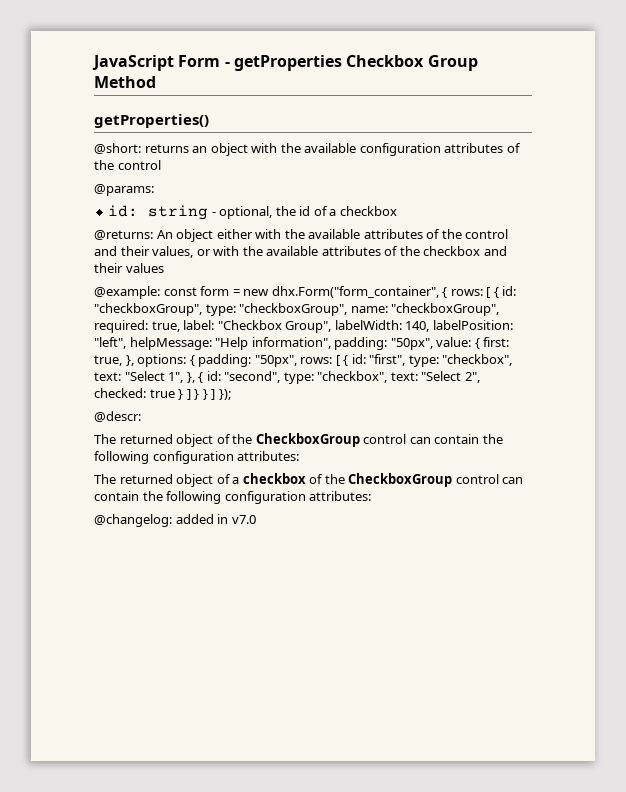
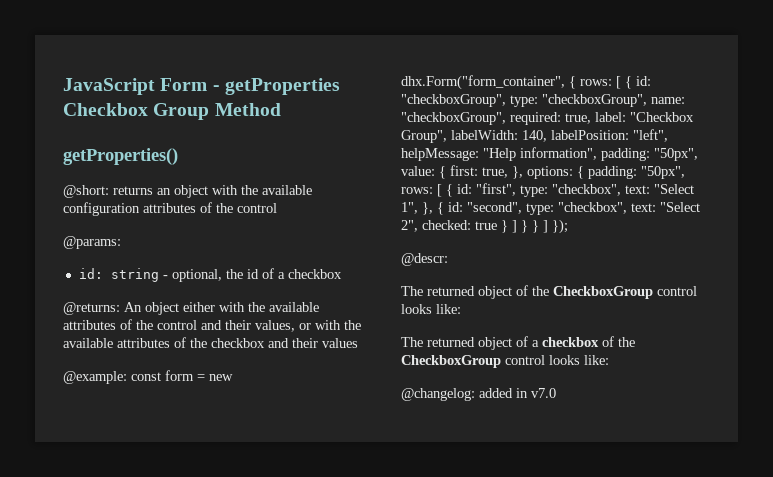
- The returned object of the CheckboxGroup control can contain the following configuration attributes:
+ The returned object of the CheckboxGroup control looks like:
- The returned object of a checkbox of the CheckboxGroup control can contain the following configuration attributes:
+ The returned object of a checkbox of the CheckboxGroup control looks like:

